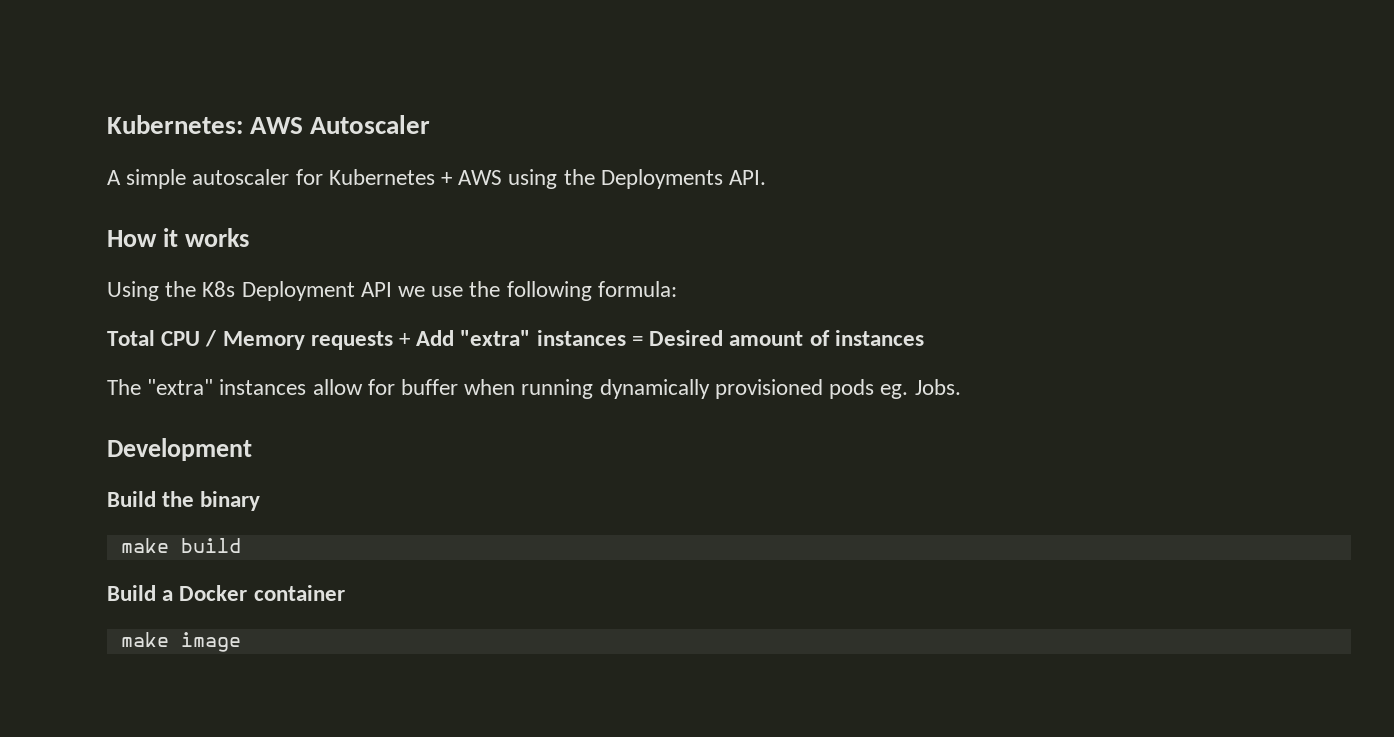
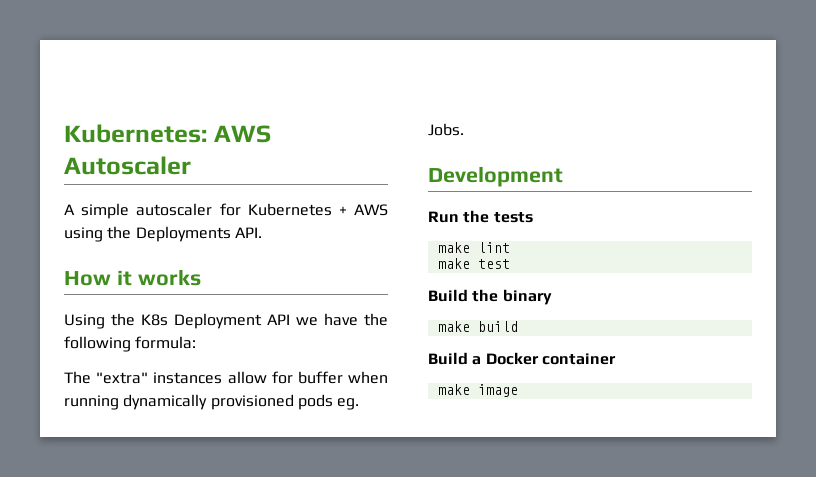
- Using the K8s Deployment API we use the following formula:
+ Using the K8s Deployment API we have the following formula:
- Total CPU / Memory requests + Add "extra" instances = Desired amount of instances
+ Run the tests
+ make lint
+ make test

